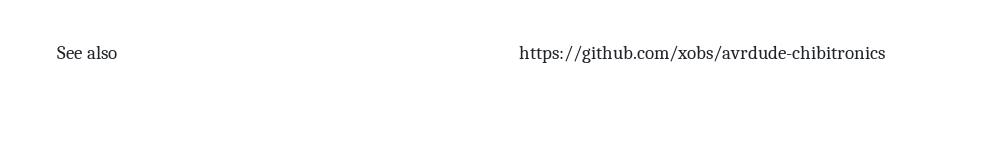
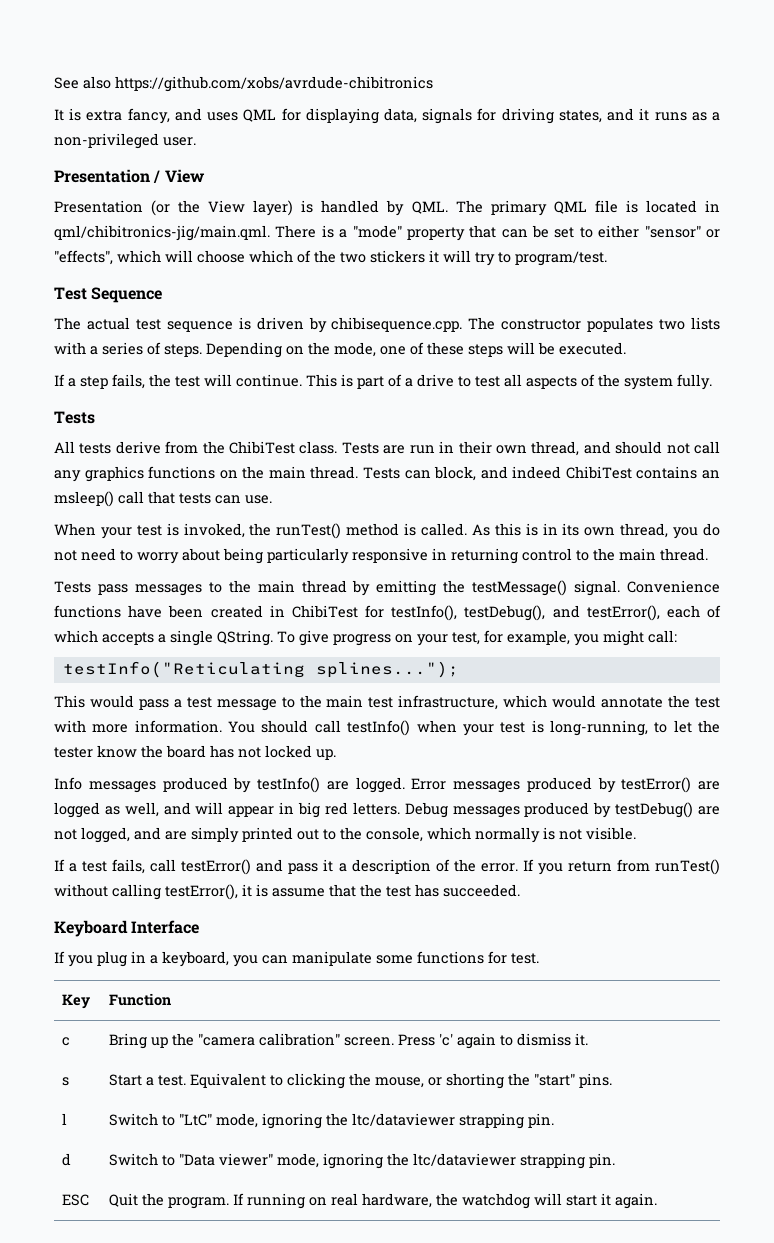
+ It is extra fancy, and uses QML for displaying data, signals for driving states, and it runs as a non-privileged user.
+ Presentation / View
+ Presentation (or the View layer) is handled by QML. The primary QML file is located in qml/chibitronics-jig/main.qml. There is a "mode" property that can be set to either "sensor" or "effects", which will choose which of the two stickers it will try to program/test.
+ Test Sequence
+ The actual test sequence is driven by chibisequence.cpp. The constructor populates two lists with a series of steps. Depending on the mode, one of these steps will be executed.
+ If a step fails, the test will continue. This is part of a drive to test all aspects of the system fully.
+ Tests
+ All tests derive from the ChibiTest class. Tests are run in their own thread, and should not call any graphics functions on the main thread. Tests can block, and indeed ChibiTest contains an msleep() call that tests can use.
+ When your test is invoked, the runTest() method is called. As this is in its own thread, you do not need to worry about being particularly responsive in returning control to the main thread.
+ Tests pass messages to the main thread by emitting the testMessage() signal. Convenience functions have been created in ChibiTest for testInfo(), testDebug(), and testError(), each of which accepts a single QString. To give progress on your test, for example, you might call:
+ testInfo("Reticulating splines...");
+ This would pass a test message to the main test infrastructure, which would annotate the test with more information. You should call testInfo() when your test is long-running, to let the tester know the board has not locked up.
+ Info messages produced by testInfo() are logged. Error messages produced by testError() are logged as well, and will appear in big red letters. Debug messages produced by testDebug() are not logged, and are simply printed out to the console, which normally is not visible.
+ If a test fails, call testError() and pass it a description of the error. If you return from runTest() without calling testError(), it is assume that the test has succeeded.
+ Keyboard Interface
+ If you plug in a keyboard, you can manipulate some functions for test.
+ Key | Function
+ c | Bring up the "camera calibration" screen. Press 'c' again to dismiss it.
+ s | Start a test. Equivalent to clicking the mouse, or shorting the "start" pins.
+ l | Switch to "LtC" mode, ignoring the ltc/dataviewer strapping pin.
+ d | Switch to "Data viewer" mode, ignoring the ltc/dataviewer strapping pin.
+ ESC | Quit the program. If running on real hardware, the watchdog will start it again.

